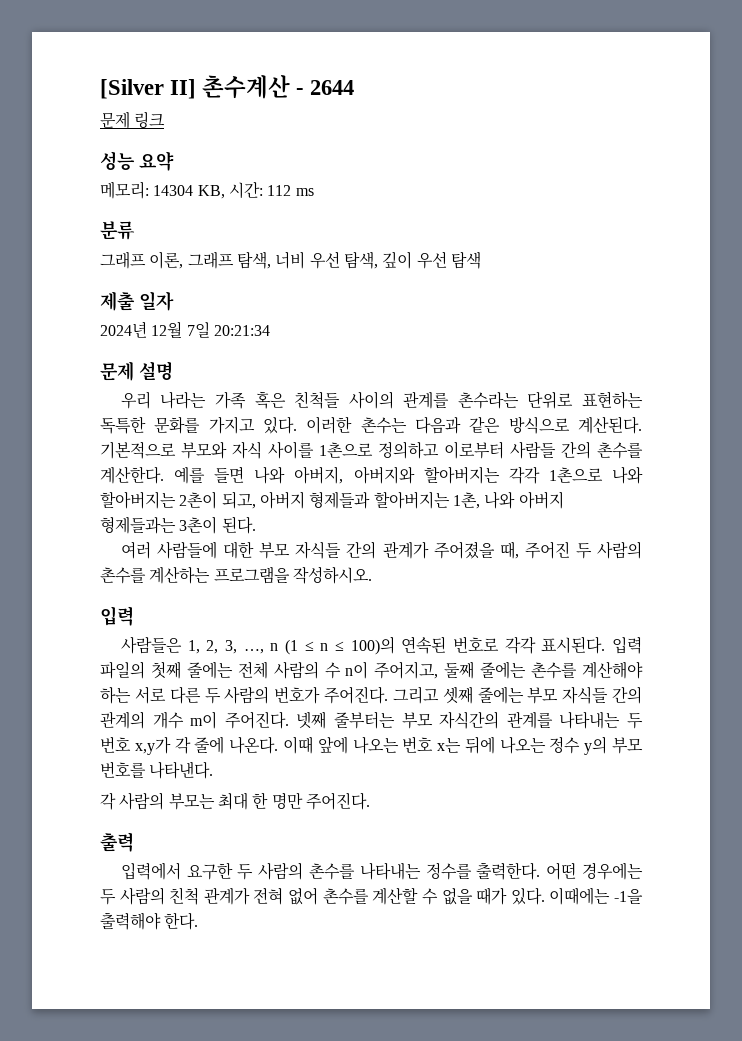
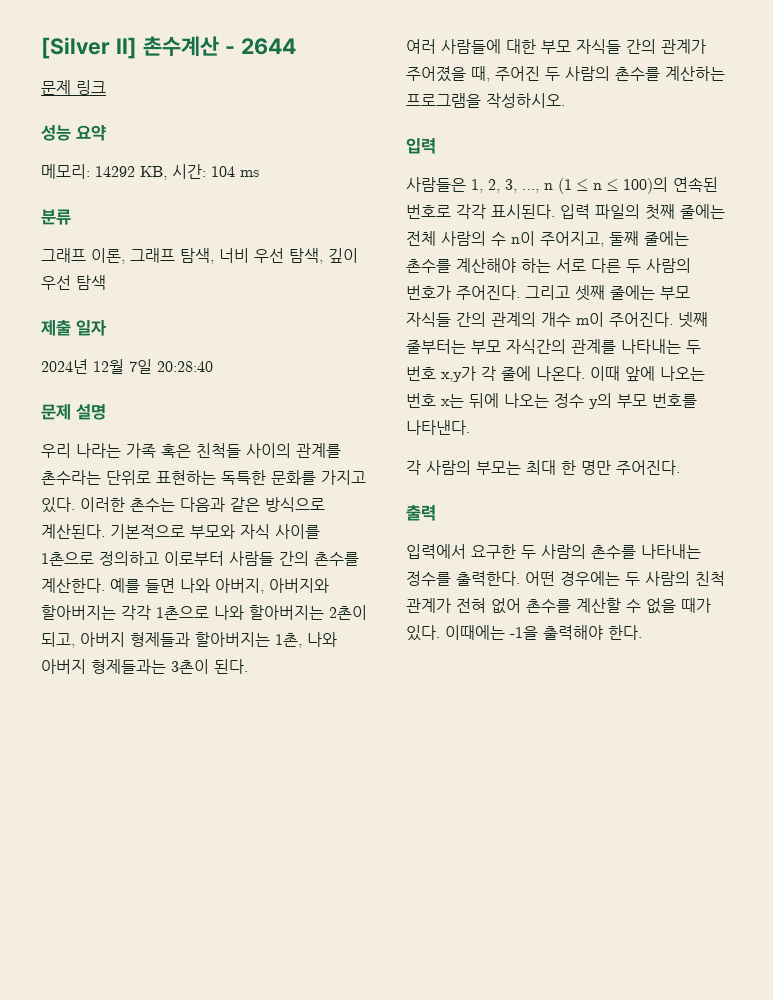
- 메모리: 14304 KB, 시간: 112 ms
+ 메모리: 14292 KB, 시간: 104 ms
- 2024년 12월 7일 20:21:34
+ 2024년 12월 7일 20:28:40

